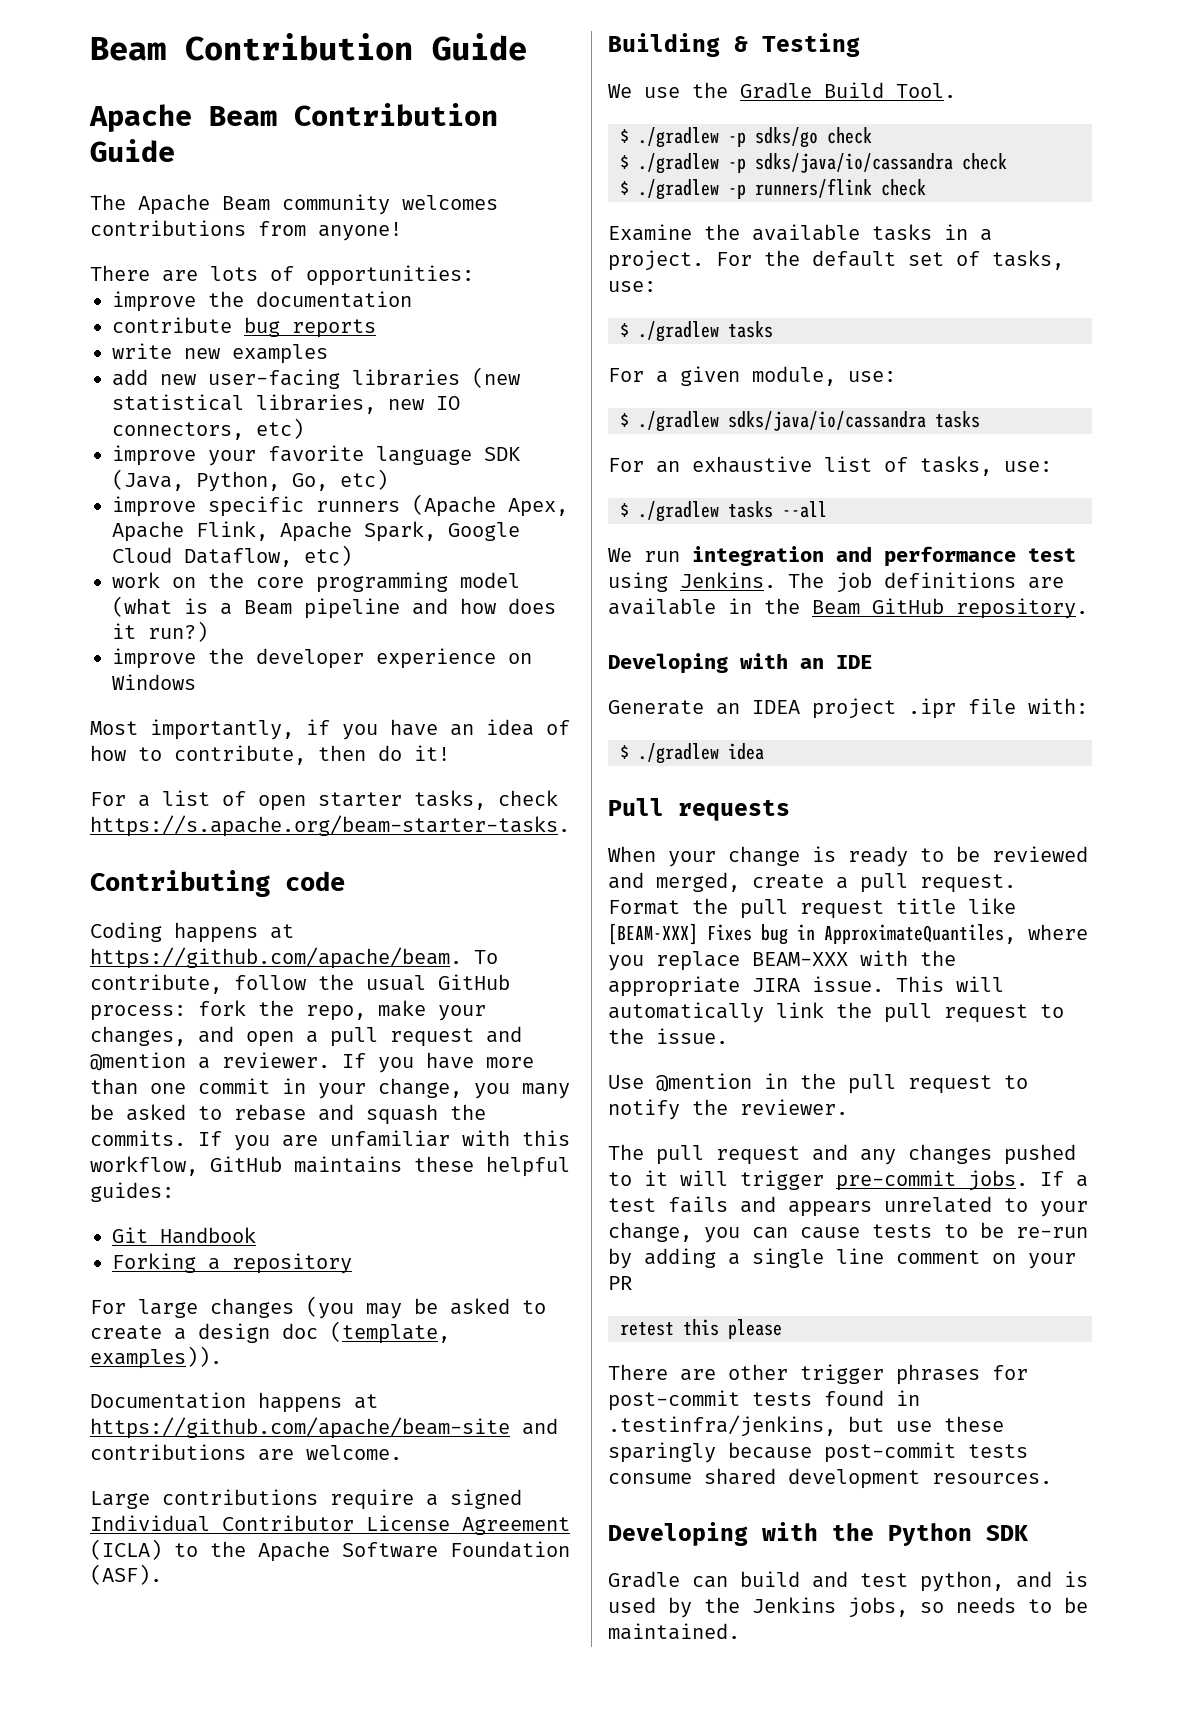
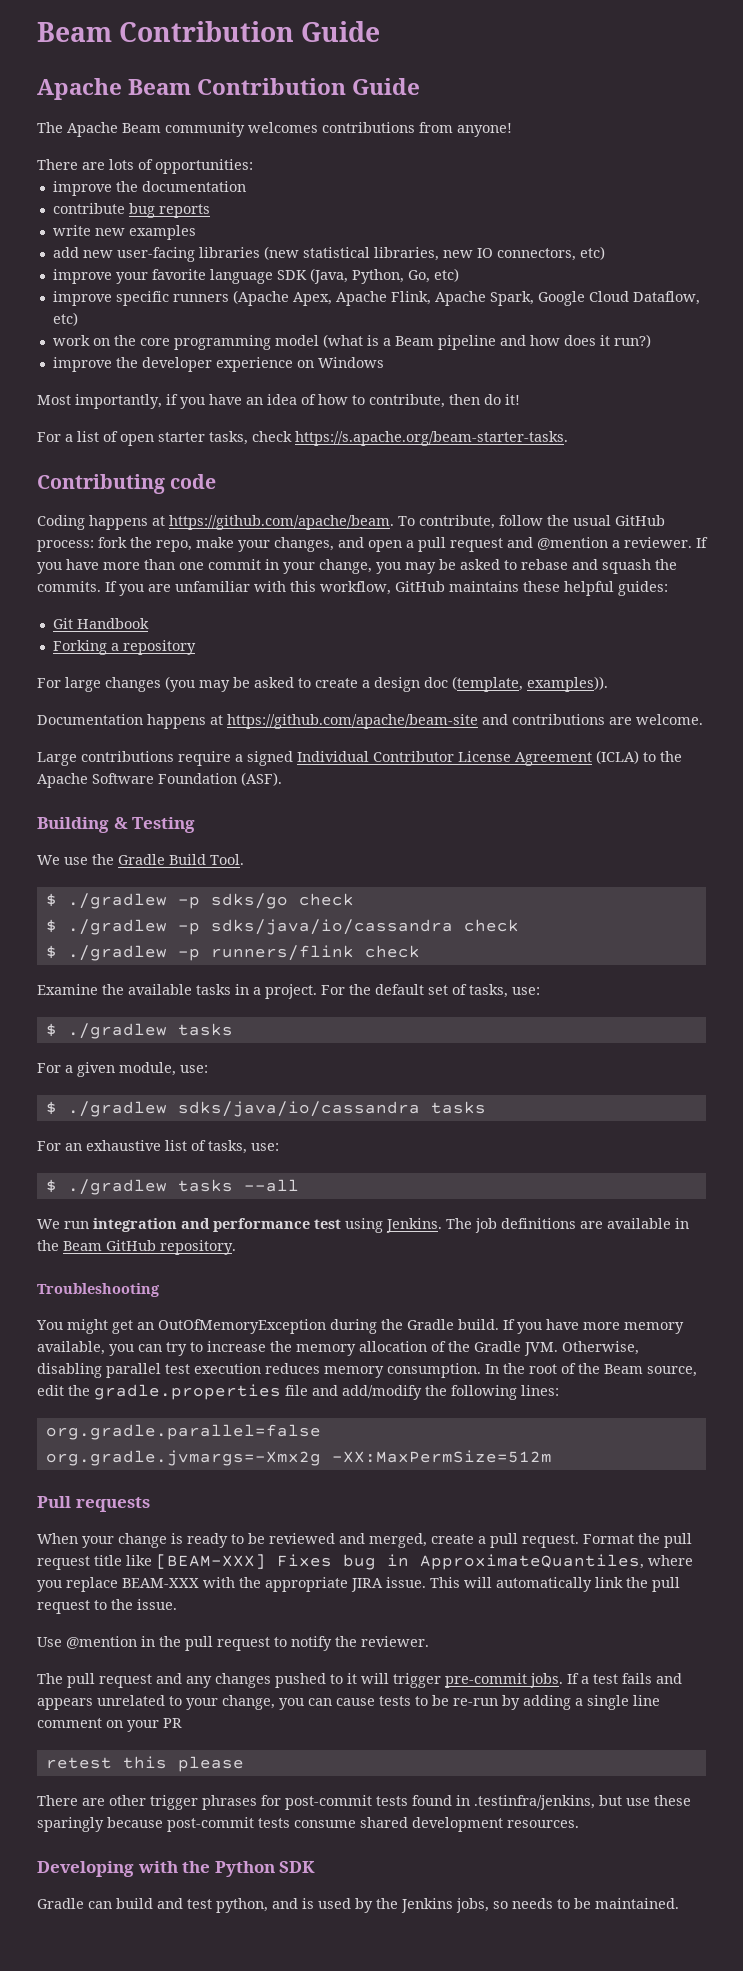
- If you have more than one commit in your change, you many be asked to rebase and squash the commits.
+ If you have more than one commit in your change, you may be asked to rebase and squash the commits.
- Developing with an IDE
- Generate an IDEA project .ipr file with:
- $ ./gradlew idea
+ Troubleshooting
+ You might get an OutOfMemoryException during the Gradle build. If you have more memory available, you can try to increase the memory allocation of the Gradle JVM. Otherwise, disabling parallel test execution reduces memory consumption. In the root of the Beam source, edit the gradle.properties file and add/modify the following lines:
+ org.gradle.parallel=false
+ org.gradle.jvmargs=-Xmx2g -XX:MaxPermSize=512m

